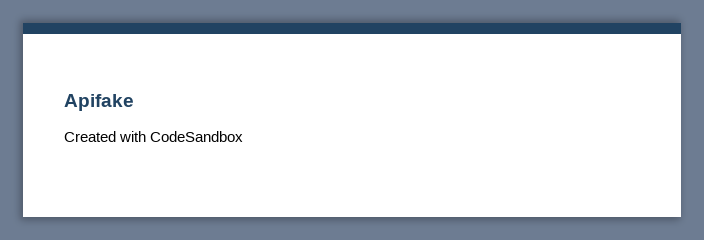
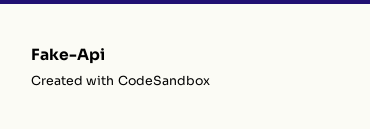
- Apifake
+ Fake-Api

